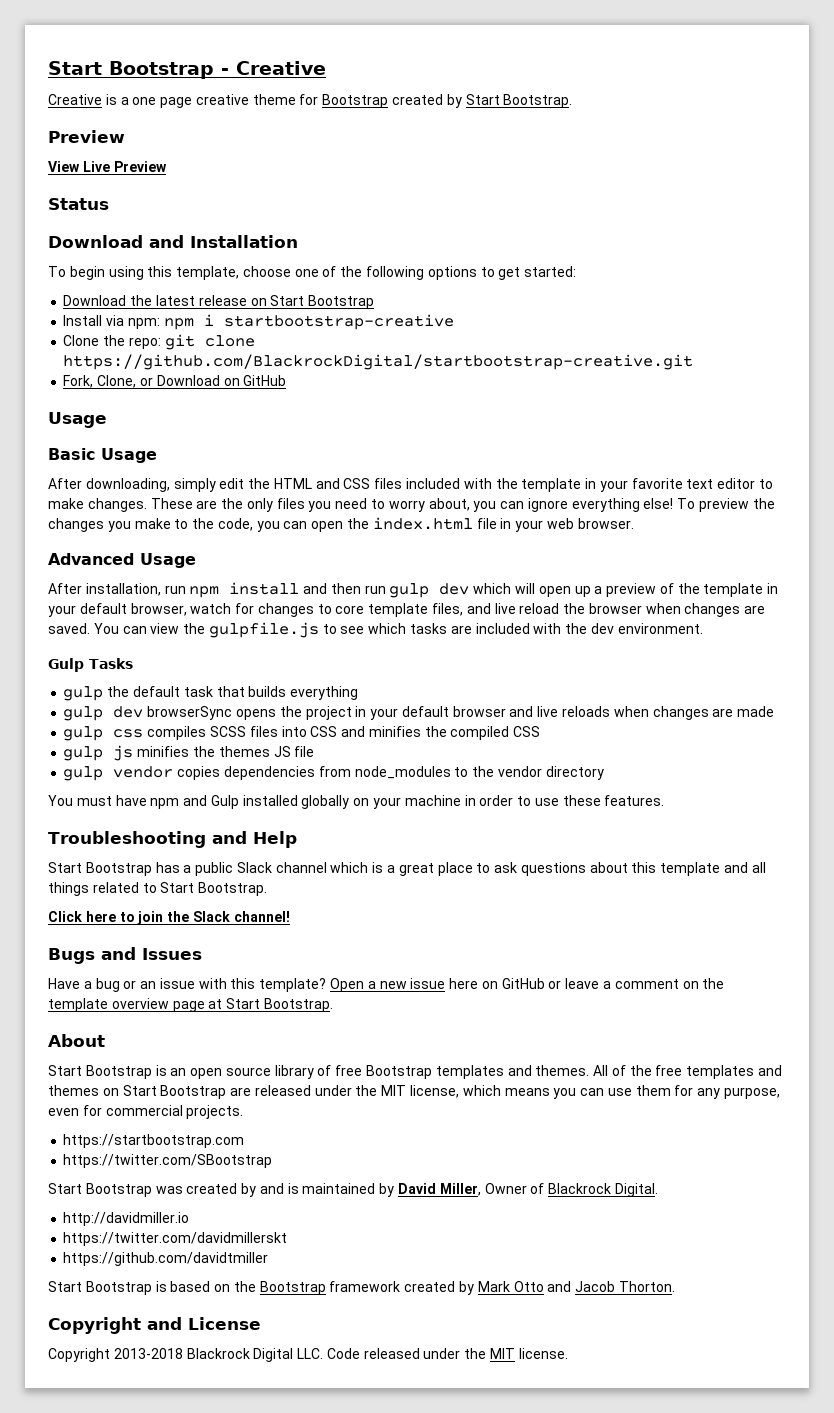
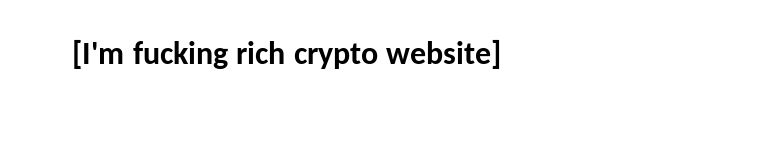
- Start Bootstrap - Creative
- Creative is a one page creative theme for Bootstrap created by Start Bootstrap.
- Preview
- View Live Preview
- Status
- Download and Installation
- To begin using this template, choose one of the following options to get started:
- Download the latest release on Start Bootstrap
- Install via npm: npm i startbootstrap-creative
- Clone the repo: git clone https://github.com/BlackrockDigital/startbootstrap-creative.git
- Fork, Clone, or Download on GitHub
- Usage
- Basic Usage
- After downloading, simply edit the HTML and CSS files included with the template in your favorite text editor to make changes. These are the only files you need to worry about, you can ignore everything else! To preview the changes you make to the code, you can open the index.html file in your web browser.
- Advanced Usage
- After installation, run npm install and then run gulp dev which will open up a preview of the template in your default browser, watch for changes to core template files, and live reload the browser when changes are saved. You can view the gulpfile.js to see which tasks are included with the dev environment.
- Gulp Tasks
- gulp the default task that builds everything
- gulp dev browserSync opens the project in your default browser and live reloads when changes are made
- gulp css compiles SCSS files into CSS and minifies the compiled CSS
- gulp js minifies the themes JS file
- gulp vendor copies dependencies from node_modules to the vendor directory
- You must have npm and Gulp installed globally on your machine in order to use these features.
- Troubleshooting and Help
- Start Bootstrap has a public Slack channel which is a great place to ask questions about this template and all things related to Start Bootstrap.
- Click here to join the Slack channel!
- Bugs and Issues
- Have a bug or an issue with this template? Open a new issue here on GitHub or leave a comment on the template overview page at Start Bootstrap.
- About
- Start Bootstrap is an open source library of free Bootstrap templates and themes. All of the free templates and themes on Start Bootstrap are released under the MIT license, which means you can use them for any purpose, even for commercial projects.
- https://startbootstrap.com
- https://twitter.com/SBootstrap
- Start Bootstrap was created by and is maintained by David Miller, Owner of Blackrock Digital.
- http://davidmiller.io
- https://twitter.com/davidmillerskt
- https://github.com/davidtmiller
- Start Bootstrap is based on the Bootstrap framework created by Mark Otto and Jacob Thorton.
- Copyright and License
- Copyright 2013-2018 Blackrock Digital LLC. Code released under the MIT license.
+ [I'm fucking rich crypto website]

